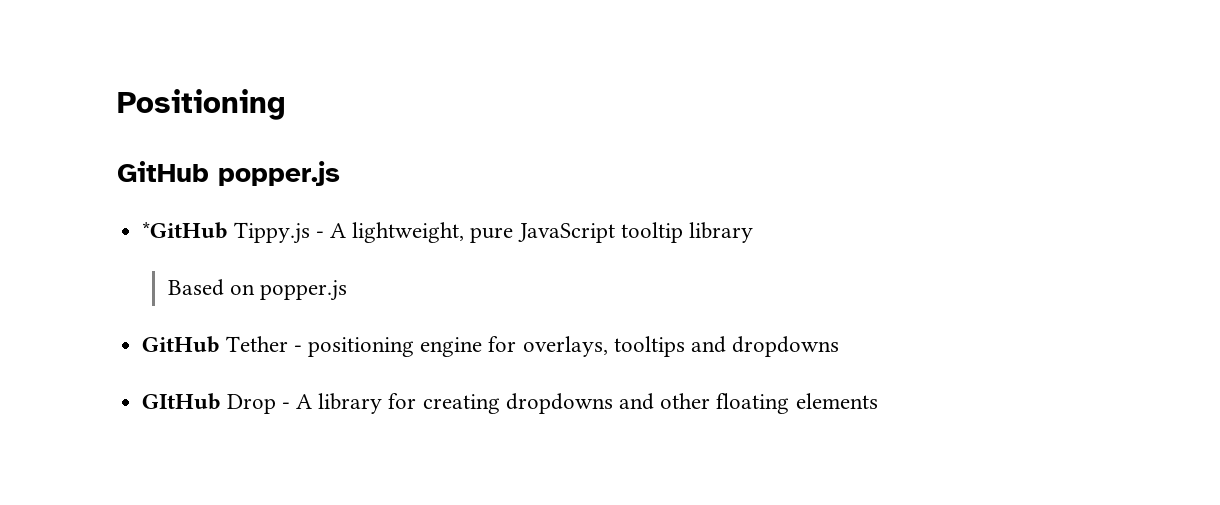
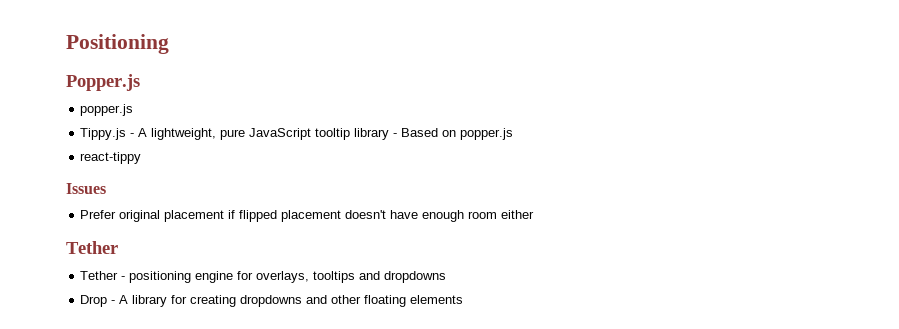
- GitHub popper.js
- *GitHub Tippy.js - A lightweight, pure JavaScript tooltip library
- Based on popper.js
+ Popper.js
+ popper.js
+ Tippy.js - A lightweight, pure JavaScript tooltip library - Based on popper.js
- GitHub Tether - positioning engine for overlays, tooltips and dropdowns
+ react-tippy
+ Issues
+ Prefer original placement if flipped placement doesn't have enough room either
+ Tether
+ Tether - positioning engine for overlays, tooltips and dropdowns
- GItHub Drop - A library for creating dropdowns and other floating elements
+ Drop - A library for creating dropdowns and other floating elements

